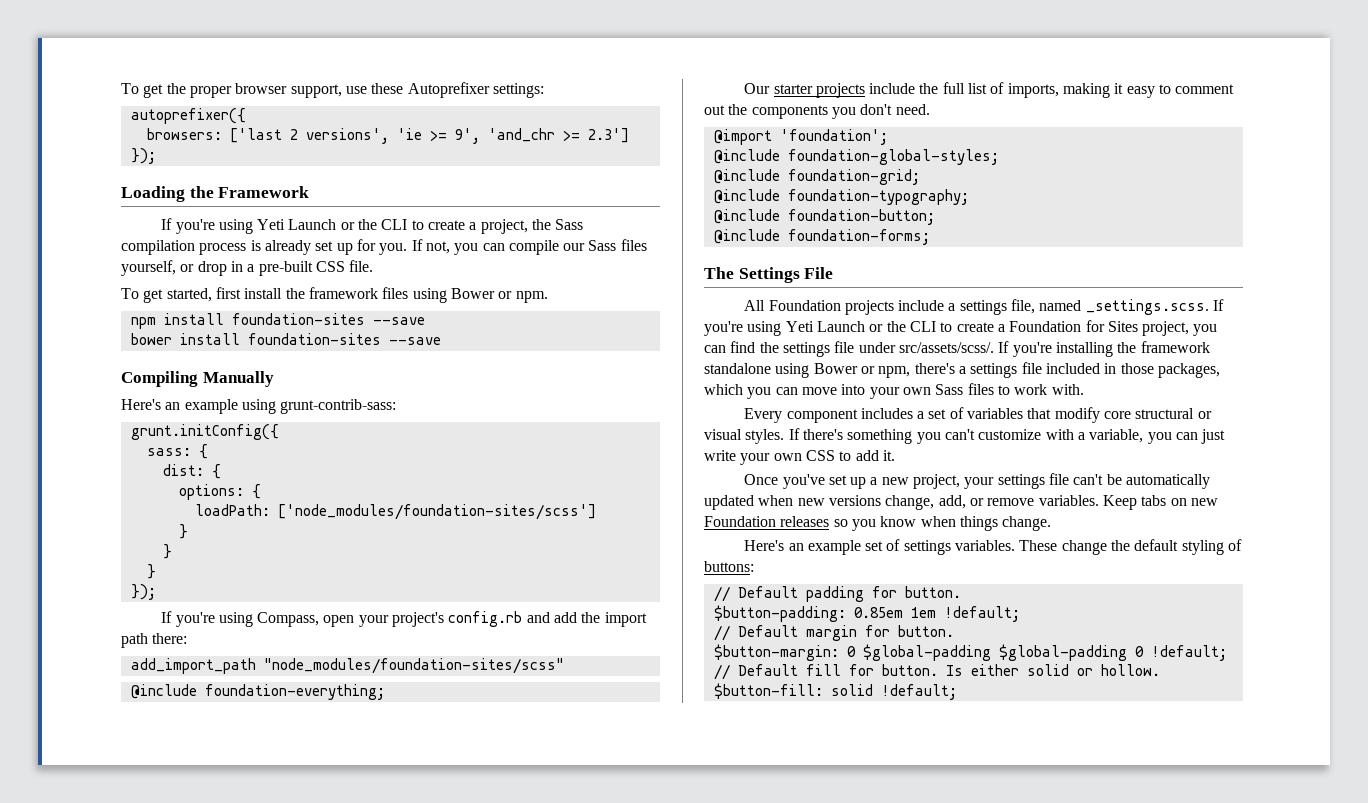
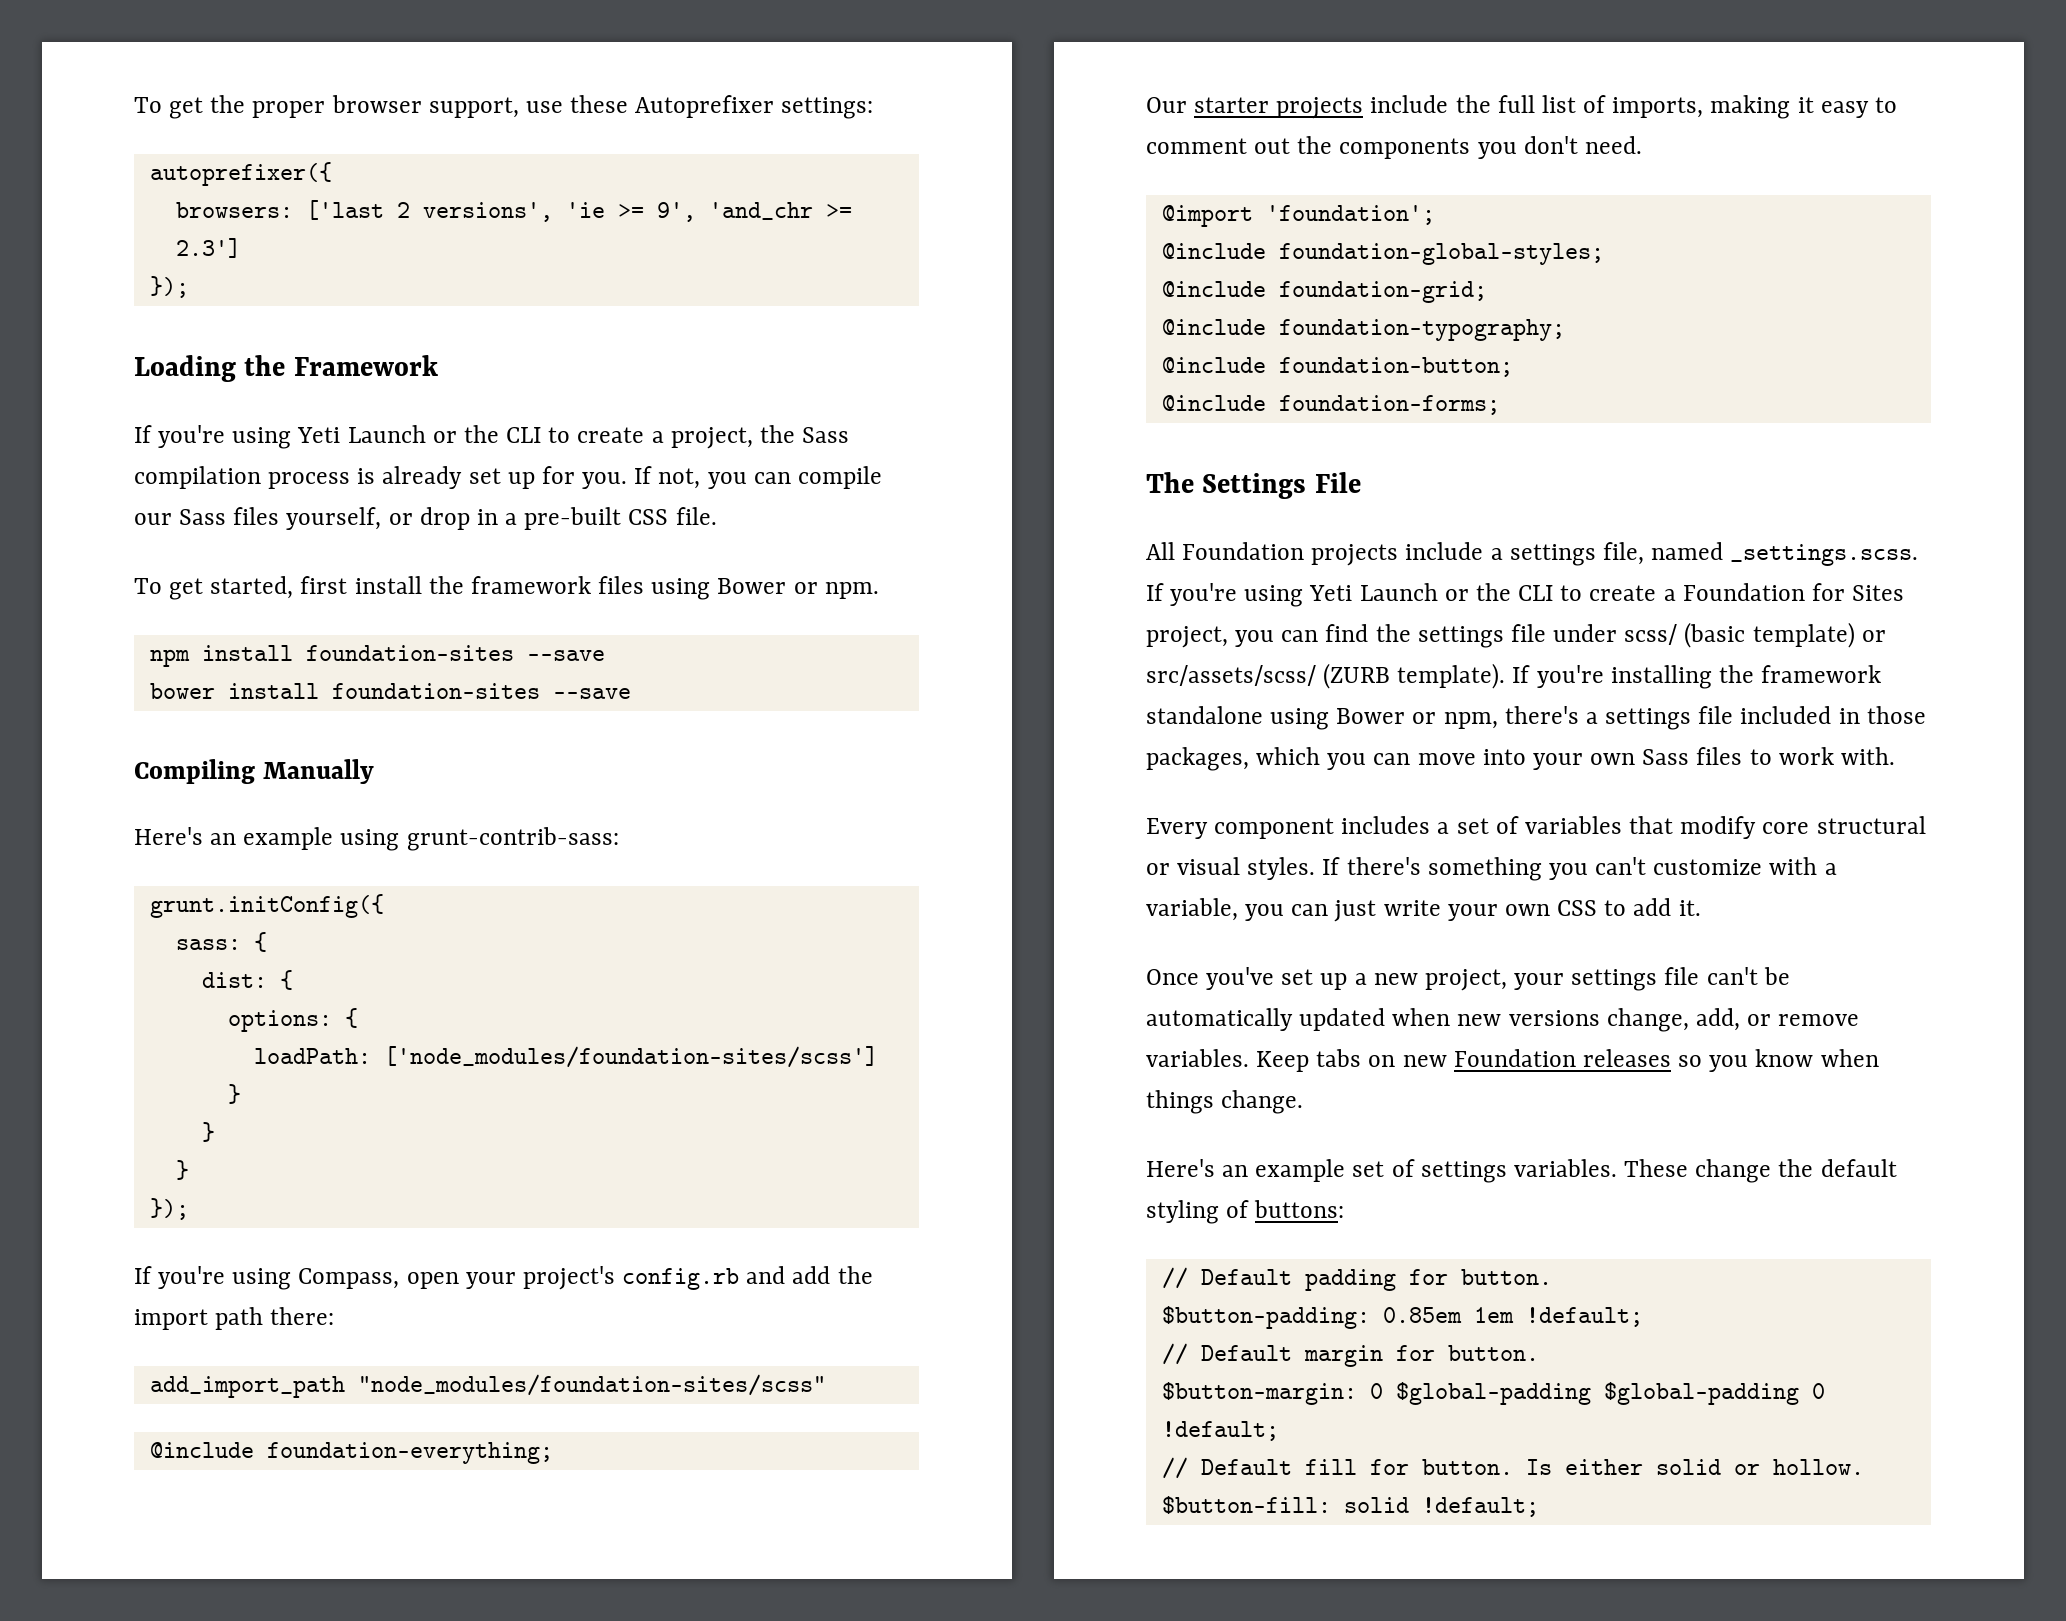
- All Foundation projects include a settings file, named _settings.scss. If you're using Yeti Launch or the CLI to create a Foundation for Sites project, you can find the settings file under src/assets/scss/.
+ All Foundation projects include a settings file, named _settings.scss. If you're using Yeti Launch or the CLI to create a Foundation for Sites project, you can find the settings file under scss/ (basic template) or src/assets/scss/ (ZURB template).

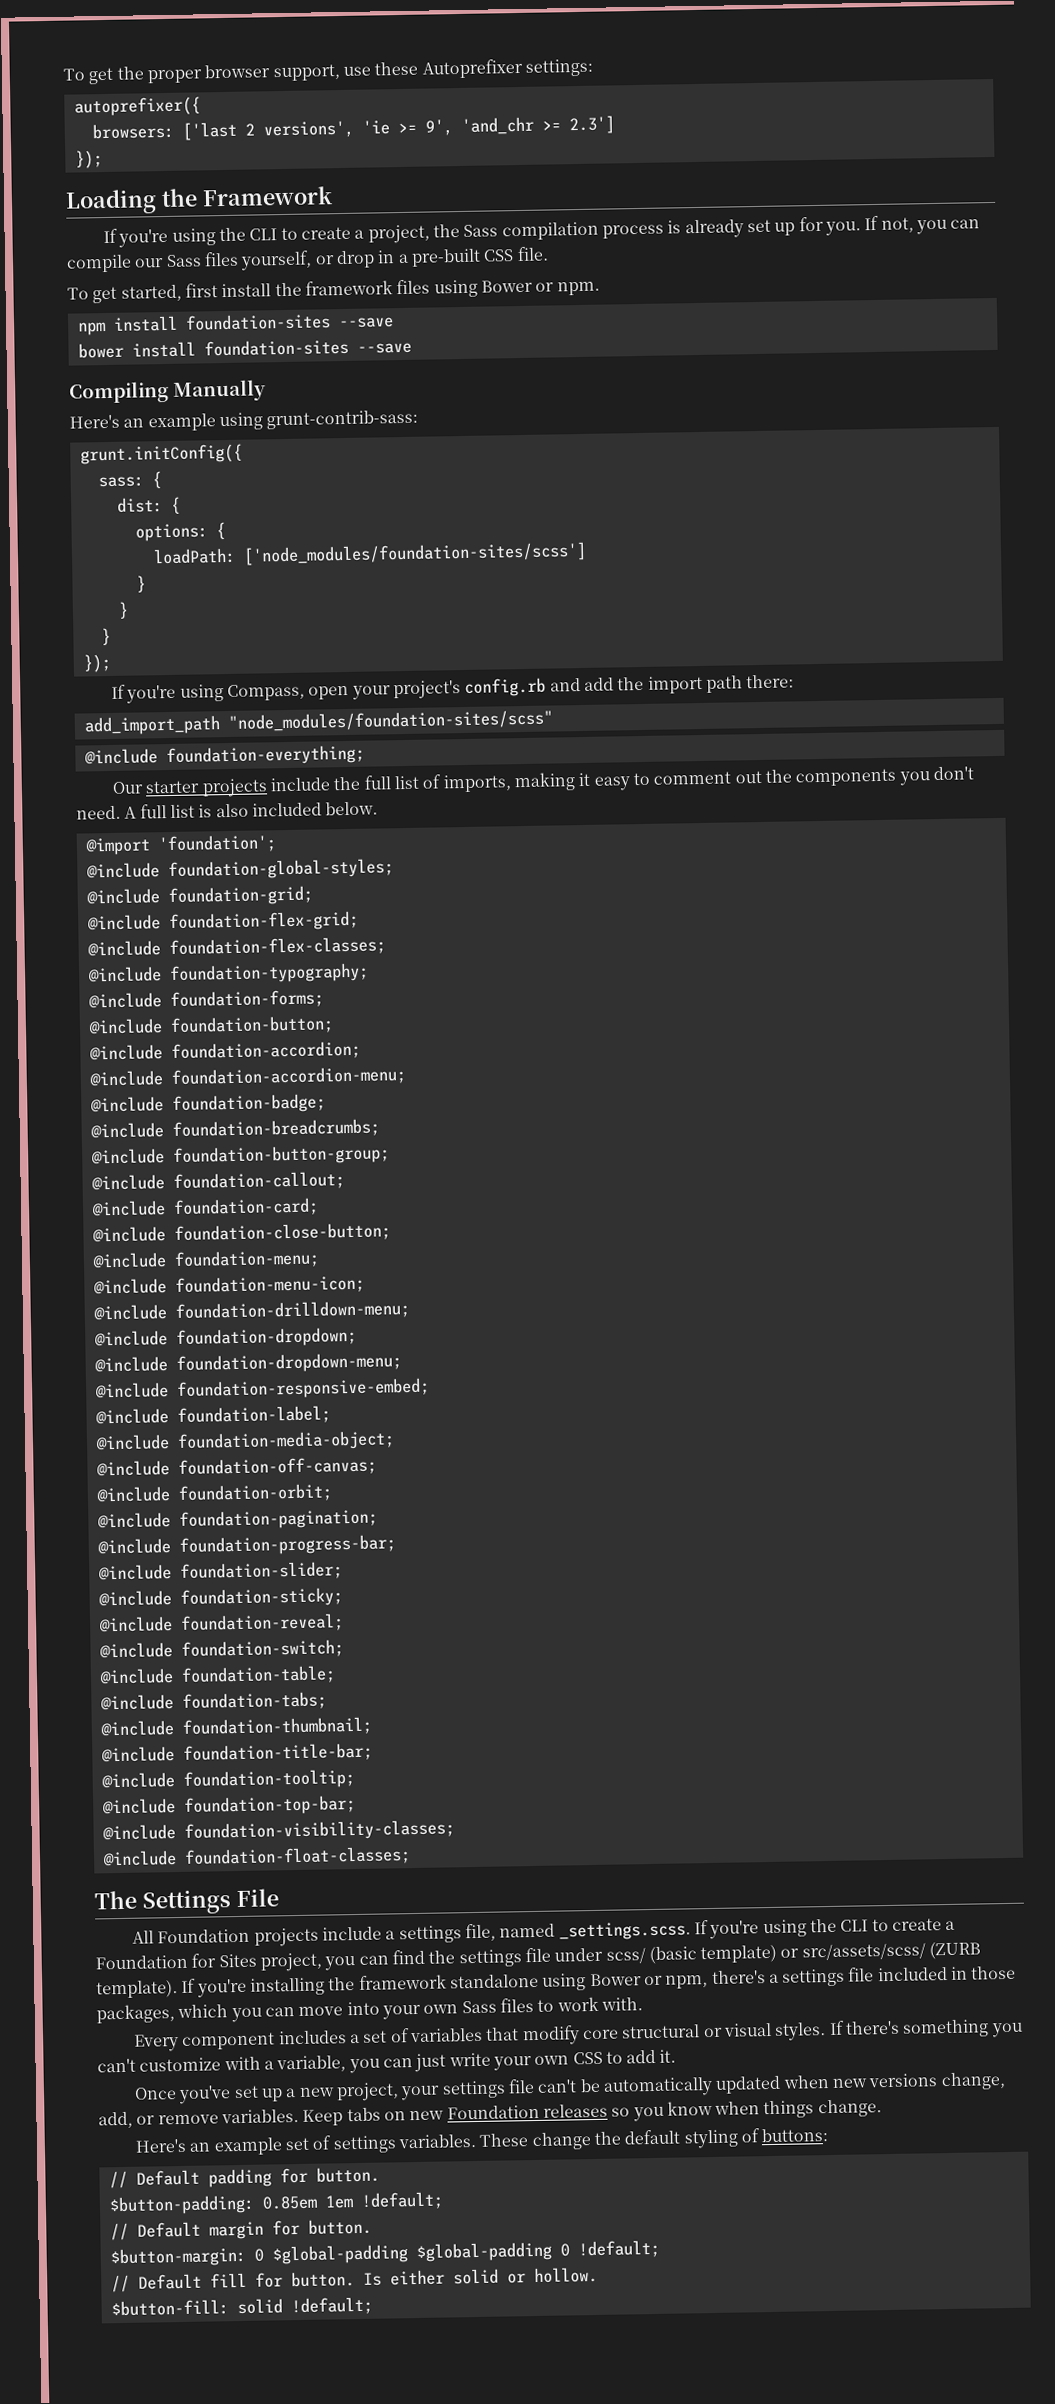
- If you're using Yeti Launch or the CLI to create a project, the Sass compilation process is already set up for you.
+ If you're using the CLI to create a project, the Sass compilation process is already set up for you.
+ A full list is also included below.
+ @include foundation-flex-grid;
+ @include foundation-flex-classes;
+ @include foundation-forms;
- @include foundation-forms;
+ @include foundation-accordion;
+ @include foundation-accordion-menu;
+ @include foundation-badge;
+ @include foundation-breadcrumbs;
+ @include foundation-button-group;
+ @include foundation-callout;
+ @include foundation-card;
+ @include foundation-close-button;
+ @include foundation-menu;
+ @include foundation-menu-icon;
+ @include foundation-drilldown-menu;
+ @include foundation-dropdown;
+ @include foundation-dropdown-menu;
+ @include foundation-responsive-embed;
+ @include foundation-label;
+ @include foundation-media-object;
+ @include foundation-off-canvas;
+ @include foundation-orbit;
+ @include foundation-pagination;
+ @include foundation-progress-bar;
+ @include foundation-slider;
+ @include foundation-sticky;
+ @include foundation-reveal;
+ @include foundation-switch;
+ @include foundation-table;
+ @include foundation-tabs;
+ @include foundation-thumbnail;
+ @include foundation-title-bar;
+ @include foundation-tooltip;
+ @include foundation-top-bar;
+ @include foundation-visibility-classes;
+ @include foundation-float-classes;
- All Foundation projects include a settings file, named _settings.scss. If you're using Yeti Launch or the CLI to create a Foundation for Sites project, you can find the settings file under scss/ (basic template) or src/assets/scss/ (ZURB template).
+ All Foundation projects include a settings file, named _settings.scss. If you're using the CLI to create a Foundation for Sites project, you can find the settings file under scss/ (basic template) or src/assets/scss/ (ZURB template).

